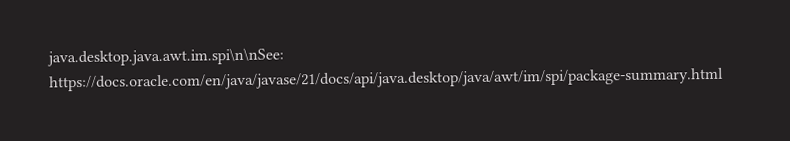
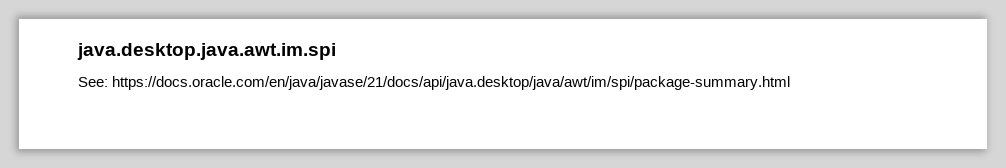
- java.desktop.java.awt.im.spi\n\nSee: https://docs.oracle.com/en/java/javase/21/docs/api/java.desktop/java/awt/im/spi/package-summary.html
+ java.desktop.java.awt.im.spi
+ See: https://docs.oracle.com/en/java/javase/21/docs/api/java.desktop/java/awt/im/spi/package-summary.html

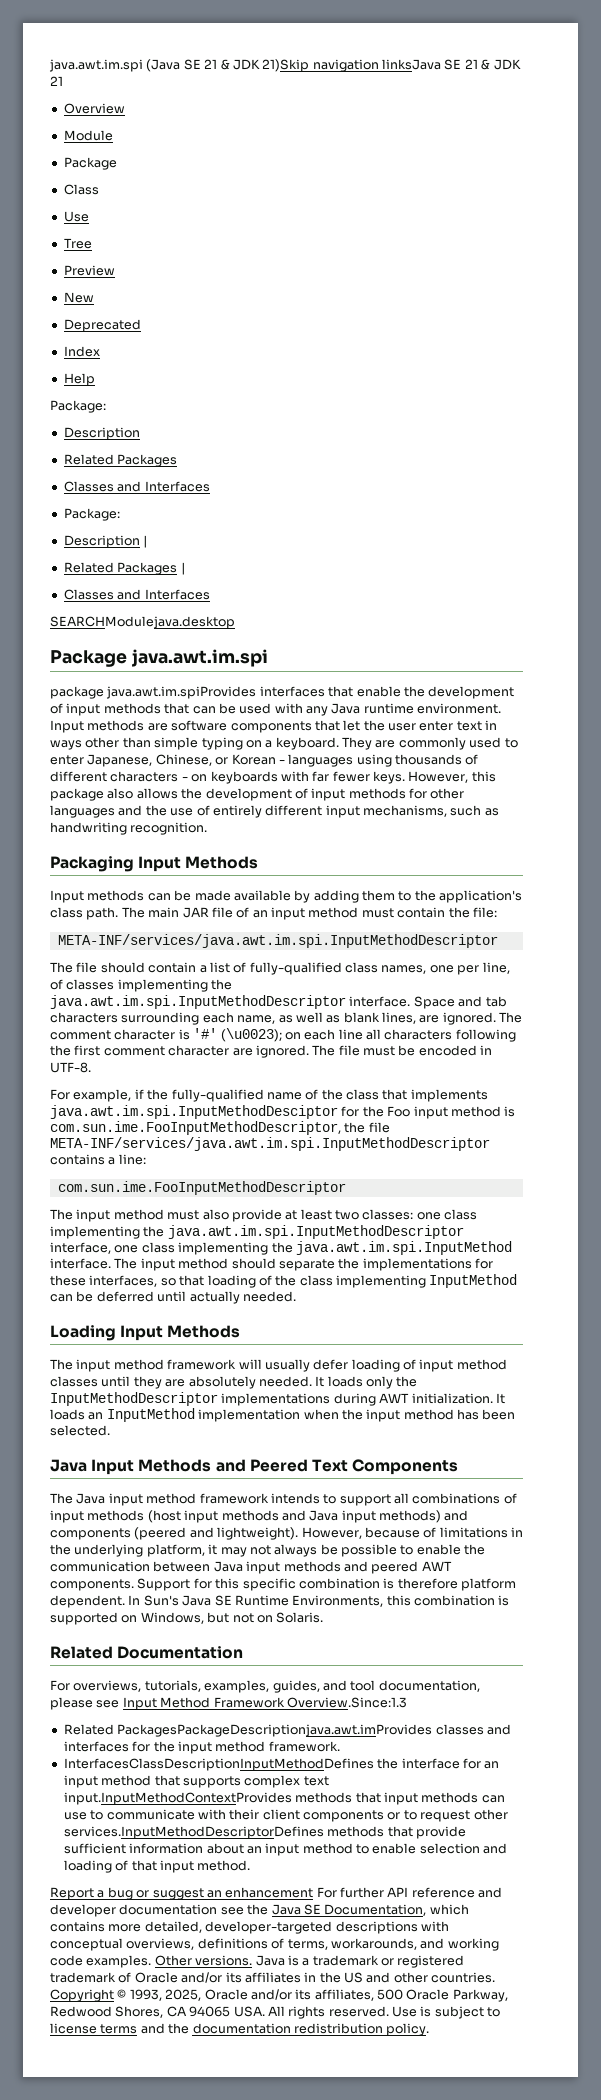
- java.desktop.java.awt.im.spi
- See: https://docs.oracle.com/en/java/javase/21/docs/api/java.desktop/java/awt/im/spi/package-summary.html
+ java.awt.im.spi (Java SE 21 & JDK 21)Skip navigation linksJava SE 21 & JDK 21
+ Overview
+ Module
+ Package
+ Class
+ Use
+ Tree
+ Preview
+ New
+ Deprecated
+ Index
+ Help
+ Package:
+ Description
+ Related Packages
+ Classes and Interfaces
+ Package:
+ Description |
+ Related Packages |
+ Classes and Interfaces
+ SEARCHModulejava.desktop
+ Package java.awt.im.spi
+ package java.awt.im.spiProvides interfaces that enable the development of input methods that can be used with any Java runtime environment. Input methods are software components that let the user enter text in ways other than simple typing on a keyboard. They are commonly used to enter Japanese, Chinese, or Korean - languages using thousands of different characters - on keyboards with far fewer keys. However, this package also allows the development of input methods for other languages and the use of entirely different input mechanisms, such as handwriting recognition.
+ Packaging Input Methods
+ Input methods can be made available by adding them to the application's class path. The main JAR file of an input method must contain the file:
+ META-INF/services/java.awt.im.spi.InputMethodDescriptor
+ The file should contain a list of fully-qualified class names, one per line, of classes implementing the java.awt.im.spi.InputMethodDescriptor interface. Space and tab characters surrounding each name, as well as blank lines, are ignored. The comment character is '#' (\u0023); on each line all characters following the first comment character are ignored. The file must be encoded in UTF-8.
+ For example, if the fully-qualified name of the class that implements java.awt.im.spi.InputMethodDesciptor for the Foo input method is com.sun.ime.FooInputMethodDescriptor, the file META-INF/services/java.awt.im.spi.InputMethodDescriptor contains a line:
+ com.sun.ime.FooInputMethodDescriptor
+ The input method must also provide at least two classes: one class implementing the java.awt.im.spi.InputMethodDescriptor interface, one class implementing the java.awt.im.spi.InputMethod interface. The input method should separate the implementations for these interfaces, so that loading of the class implementing InputMethod can be deferred until actually needed.
+ Loading Input Methods
+ The input method framework will usually defer loading of input method classes until they are absolutely needed. It loads only the InputMethodDescriptor implementations during AWT initialization. It loads an InputMethod implementation when the input method has been selected.
+ Java Input Methods and Peered Text Components
+ The Java input method framework intends to support all combinations of input methods (host input methods and Java input methods) and components (peered and lightweight). However, because of limitations in the underlying platform, it may not always be possible to enable the communication between Java input methods and peered AWT components. Support for this specific combination is therefore platform dependent. In Sun's Java SE Runtime Environments, this combination is supported on Windows, but not on Solaris.
+ Related Documentation
+ For overviews, tutorials, examples, guides, and tool documentation, please see Input Method Framework Overview.Since:1.3
+ Related PackagesPackageDescriptionjava.awt.imProvides classes and interfaces for the input method framework.
+ InterfacesClassDescriptionInputMethodDefines the interface for an input method that supports complex text input.InputMethodContextProvides methods that input methods can use to communicate with their client components or to request other services.InputMethodDescriptorDefines methods that provide sufficient information about an input method to enable selection and loading of that input method.
+ Report a bug or suggest an enhancement For further API reference and developer documentation see the Java SE Documentation, which contains more detailed, developer-targeted descriptions with conceptual overviews, definitions of terms, workarounds, and working code examples. Other versions. Java is a trademark or registered trademark of Oracle and/or its affiliates in the US and other countries. Copyright © 1993, 2025, Oracle and/or its affiliates, 500 Oracle Parkway, Redwood Shores, CA 94065 USA. All rights reserved. Use is subject to license terms and the documentation redistribution policy.

